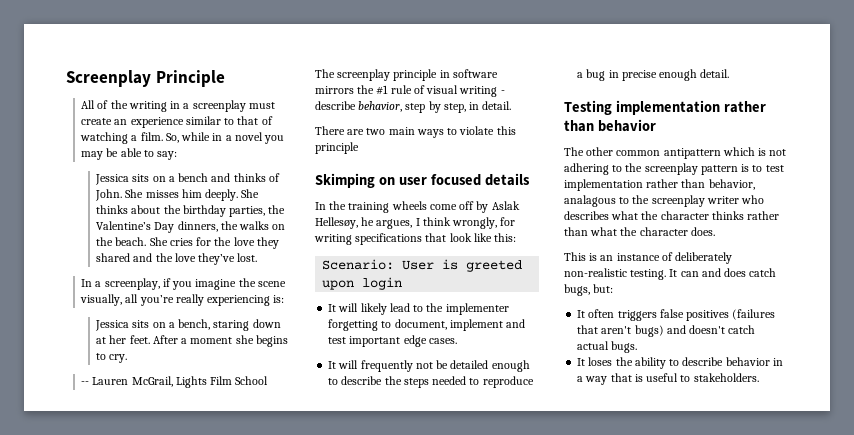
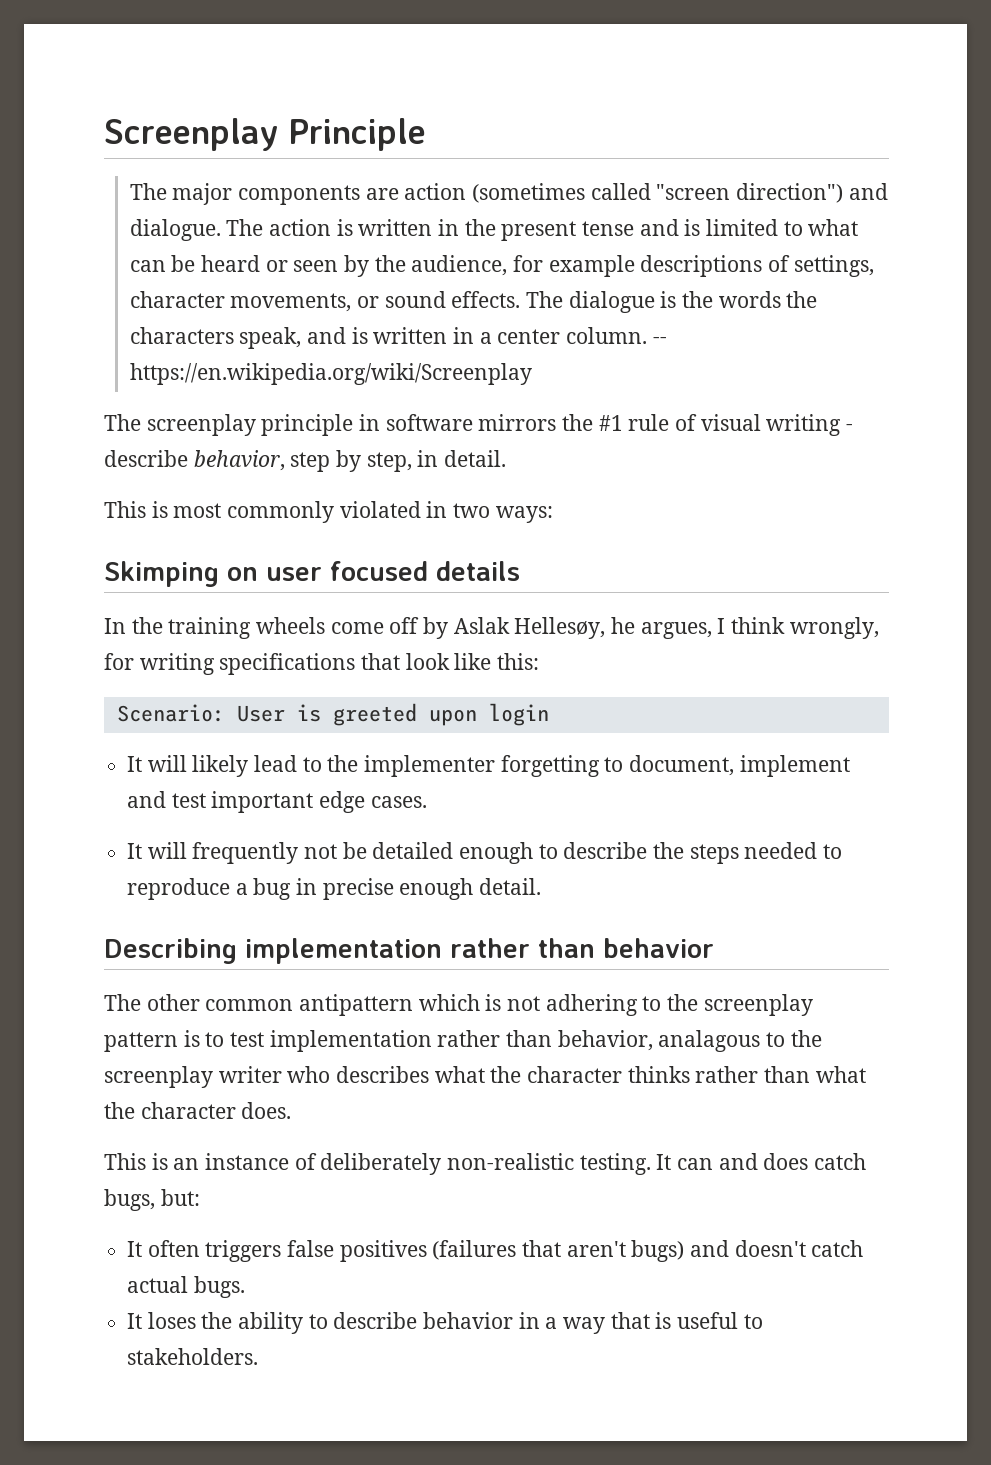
- All of the writing in a screenplay must create an experience similar to that of watching a film. So, while in a novel you may be able to say:
- Jessica sits on a bench and thinks of John. She misses him deeply. She thinks about the birthday parties, the Valentine’s Day dinners, the walks on the beach. She cries for the love they shared and the love they’ve lost.
- In a screenplay, if you imagine the scene visually, all you’re really experiencing is:
- Jessica sits on a bench, staring down at her feet. After a moment she begins to cry.
- -- Lauren McGrail, Lights Film School
+ The major components are action (sometimes called "screen direction") and dialogue. The action is written in the present tense and is limited to what can be heard or seen by the audience, for example descriptions of settings, character movements, or sound effects. The dialogue is the words the characters speak, and is written in a center column. -- https://en.wikipedia.org/wiki/Screenplay
- There are two main ways to violate this principle
+ This is most commonly violated in two ways:
- Testing implementation rather than behavior
+ Describing implementation rather than behavior

